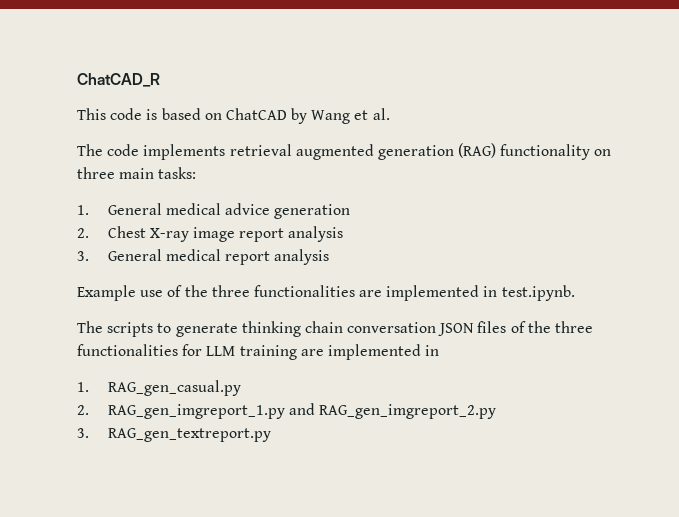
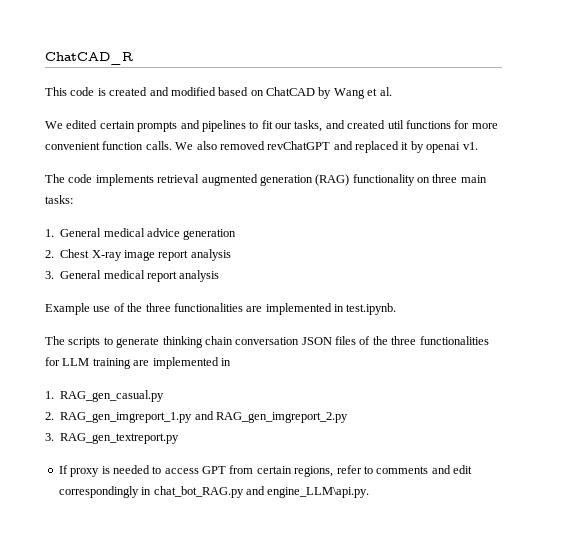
- This code is based on ChatCAD by Wang et al.
+ This code is created and modified based on ChatCAD by Wang et al.
+ We edited certain prompts and pipelines to fit our tasks, and created util functions for more convenient function calls. We also removed revChatGPT and replaced it by openai v1.
+ If proxy is needed to access GPT from certain regions, refer to comments and edit correspondingly in chat_bot_RAG.py and engine_LLM\api.py.

